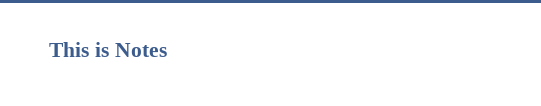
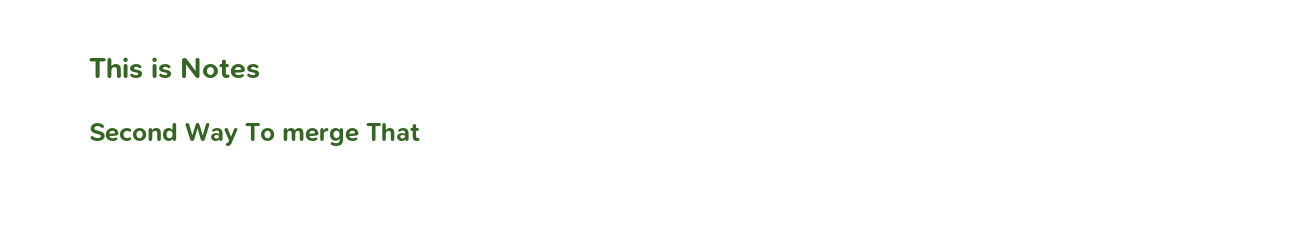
+ Second Way To merge That

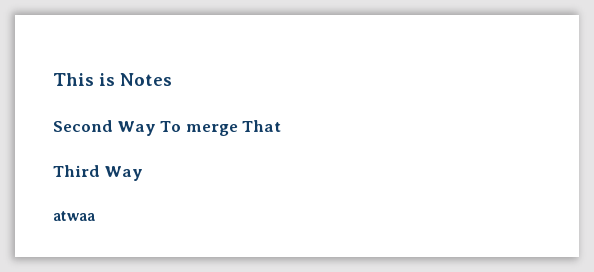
+ Third Way
+ atwaa

